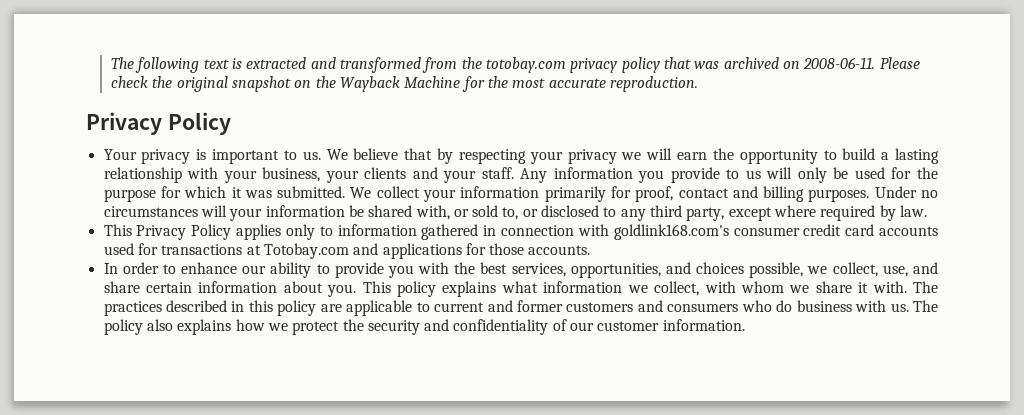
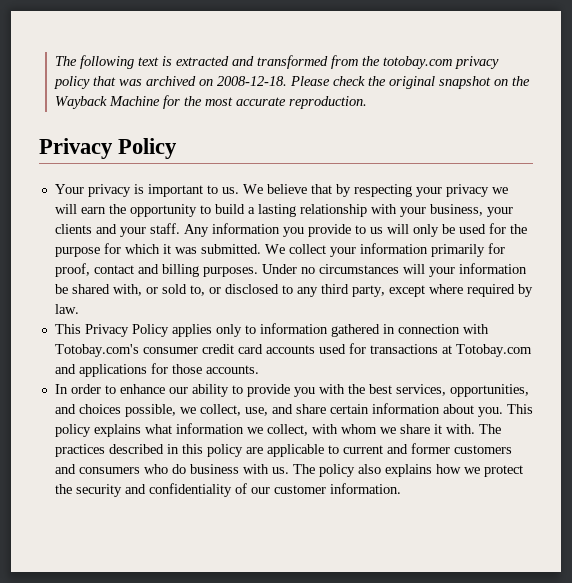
- The following text is extracted and transformed from the totobay.com privacy policy that was archived on 2008-06-11.
+ The following text is extracted and transformed from the totobay.com privacy policy that was archived on 2008-12-18.
- This Privacy Policy applies only to information gathered in connection with goldlink168.com's consumer credit card accounts used for transactions at Totobay.com and applications for those accounts.
+ This Privacy Policy applies only to information gathered in connection with Totobay.com's consumer credit card accounts used for transactions at Totobay.com and applications for those accounts.

